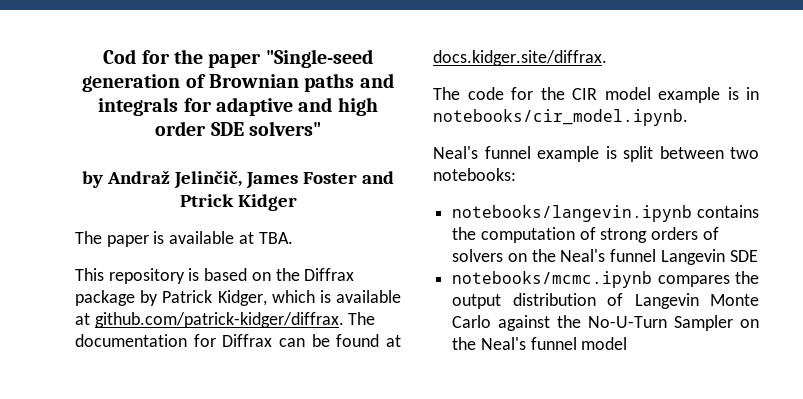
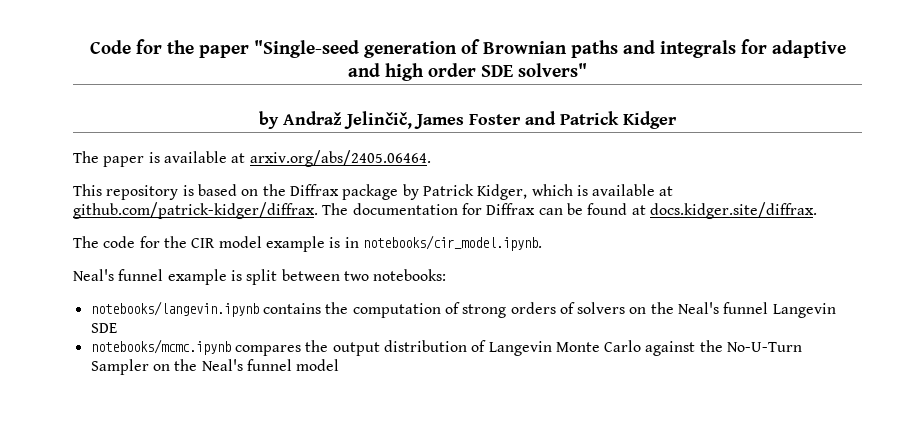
- Cod for the paper "Single-seed generation of Brownian paths and integrals for adaptive and high order SDE solvers"
+ Code for the paper "Single-seed generation of Brownian paths and integrals for adaptive and high order SDE solvers"
- by Andraž Jelinčič, James Foster and Ptrick Kidger
+ by Andraž Jelinčič, James Foster and Patrick Kidger
- The paper is available at TBA.
+ The paper is available at arxiv.org/abs/2405.06464.

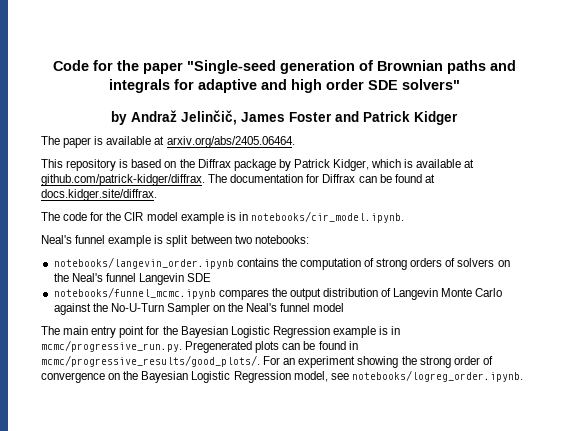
- notebooks/langevin.ipynb contains the computation of strong orders of solvers on the Neal's funnel Langevin SDE
+ notebooks/langevin_order.ipynb contains the computation of strong orders of solvers on the Neal's funnel Langevin SDE
- notebooks/mcmc.ipynb compares the output distribution of Langevin Monte Carlo against the No-U-Turn Sampler on the Neal's funnel model
+ notebooks/funnel_mcmc.ipynb compares the output distribution of Langevin Monte Carlo against the No-U-Turn Sampler on the Neal's funnel model
+ The main entry point for the Bayesian Logistic Regression example is in mcmc/progressive_run.py. Pregenerated plots can be found in mcmc/progressive_results/good_plots/. For an experiment showing the strong order of convergence on the Bayesian Logistic Regression model, see notebooks/logreg_order.ipynb.

